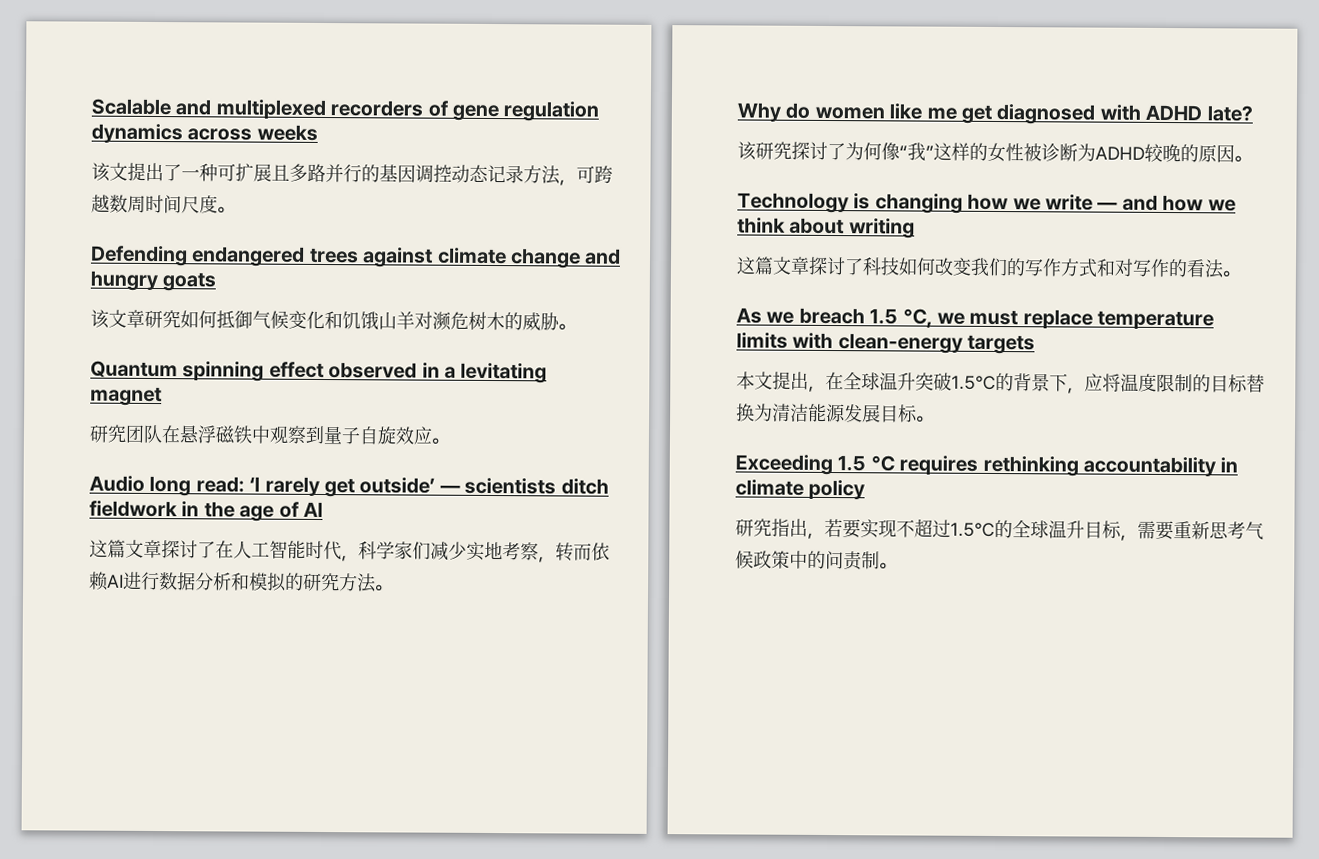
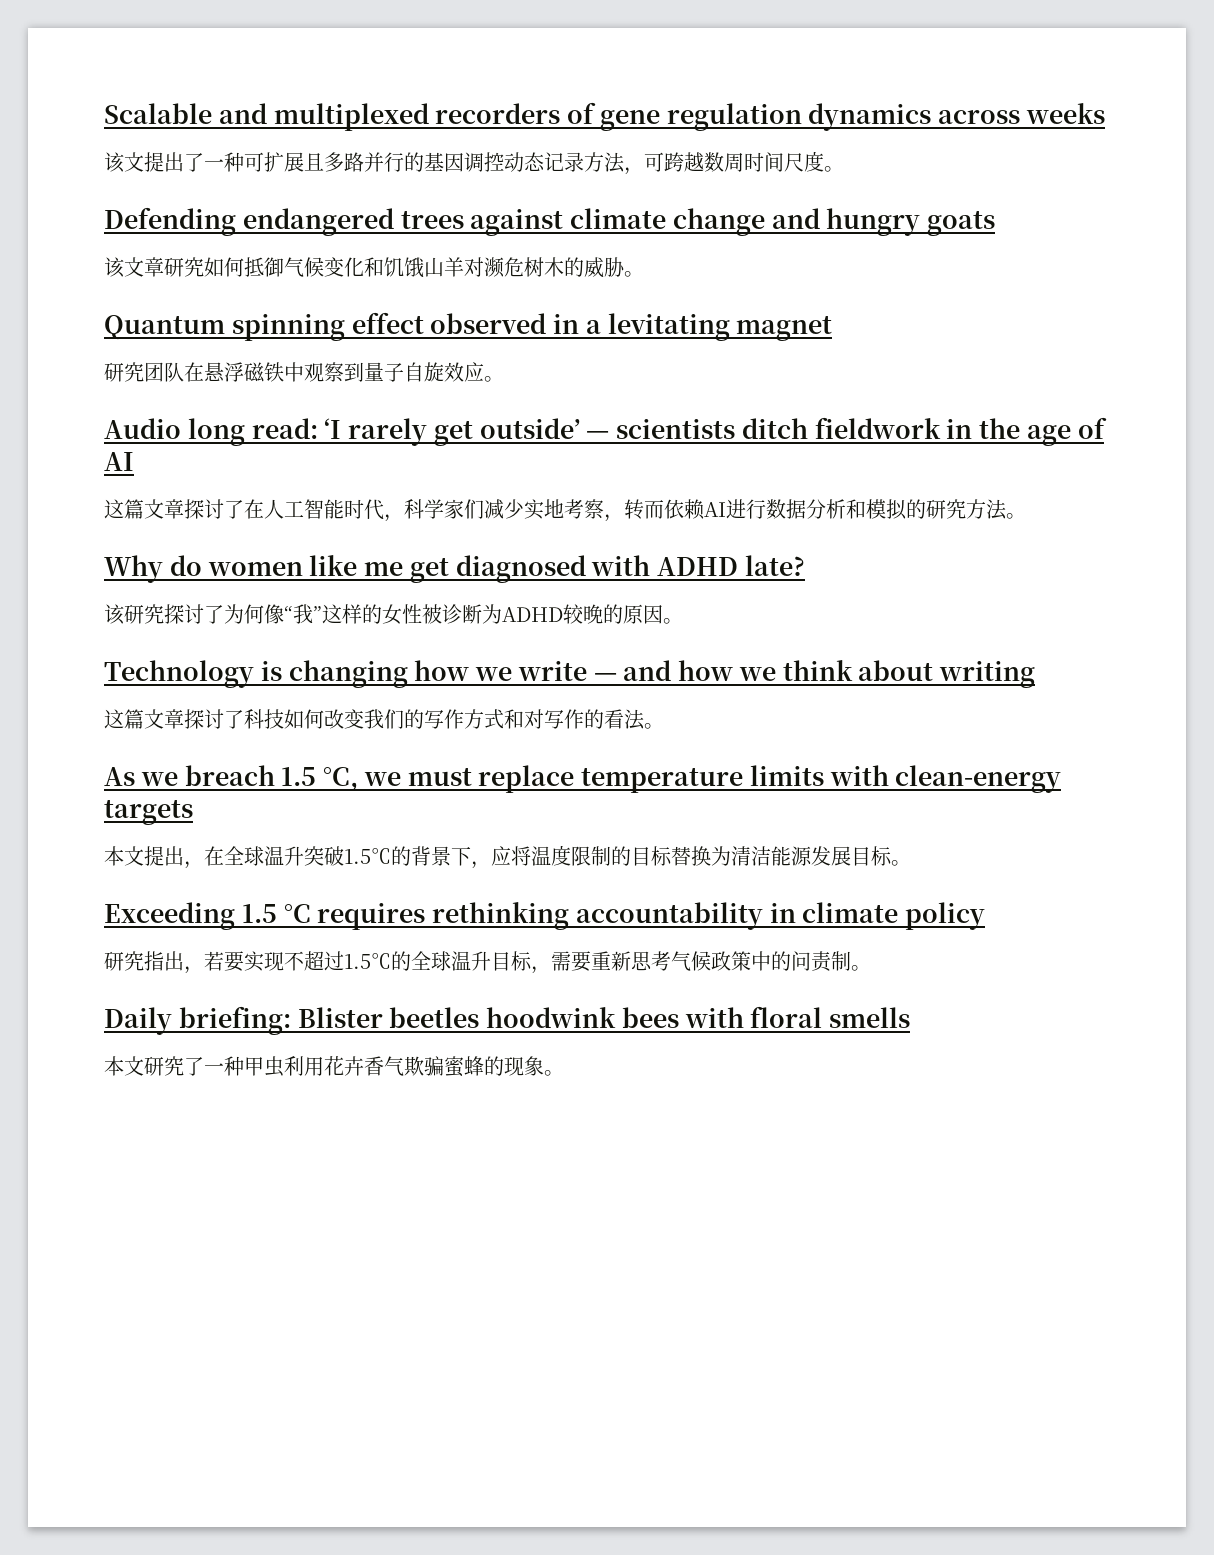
+ Daily briefing: Blister beetles hoodwink bees with floral smells
+ 本文研究了一种甲虫利用花卉香气欺骗蜜蜂的现象。

